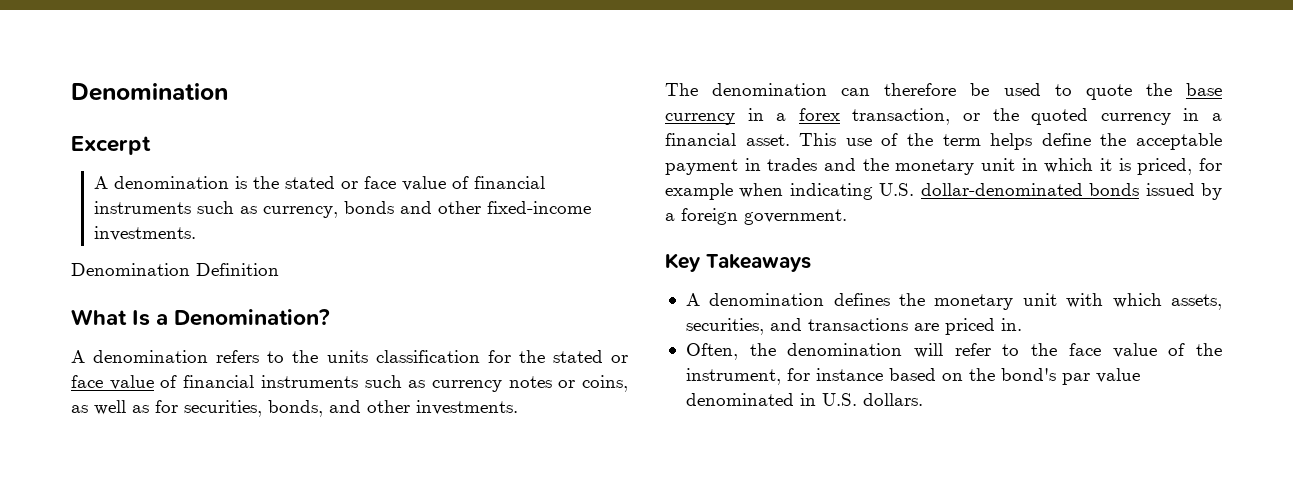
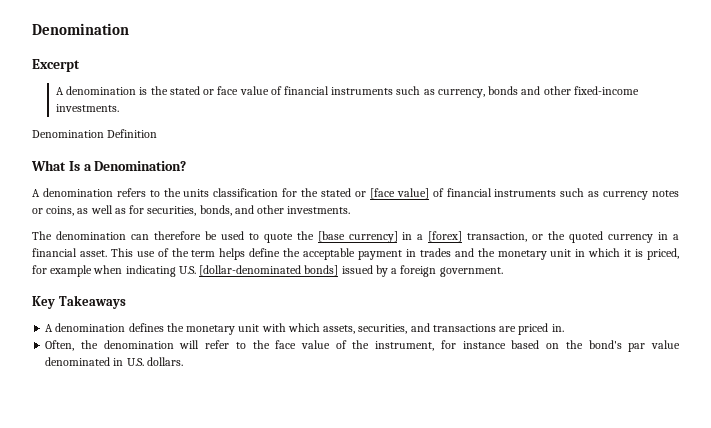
- A denomination refers to the units classification for the stated or face value of financial instruments such as currency notes or coins, as well as for securities, bonds, and other investments.
+ A denomination refers to the units classification for the stated or [face value] of financial instruments such as currency notes or coins, as well as for securities, bonds, and other investments.
- The denomination can therefore be used to quote the base currency in a forex transaction, or the quoted currency in a financial asset.
+ The denomination can therefore be used to quote the [base currency] in a [forex] transaction, or the quoted currency in a financial asset.
- This use of the term helps define the acceptable payment in trades and the monetary unit in which it is priced, for example when indicating U.S. dollar-denominated bonds issued by a foreign government.
+ This use of the term helps define the acceptable payment in trades and the monetary unit in which it is priced, for example when indicating U.S. [dollar-denominated bonds] issued by a foreign government.

